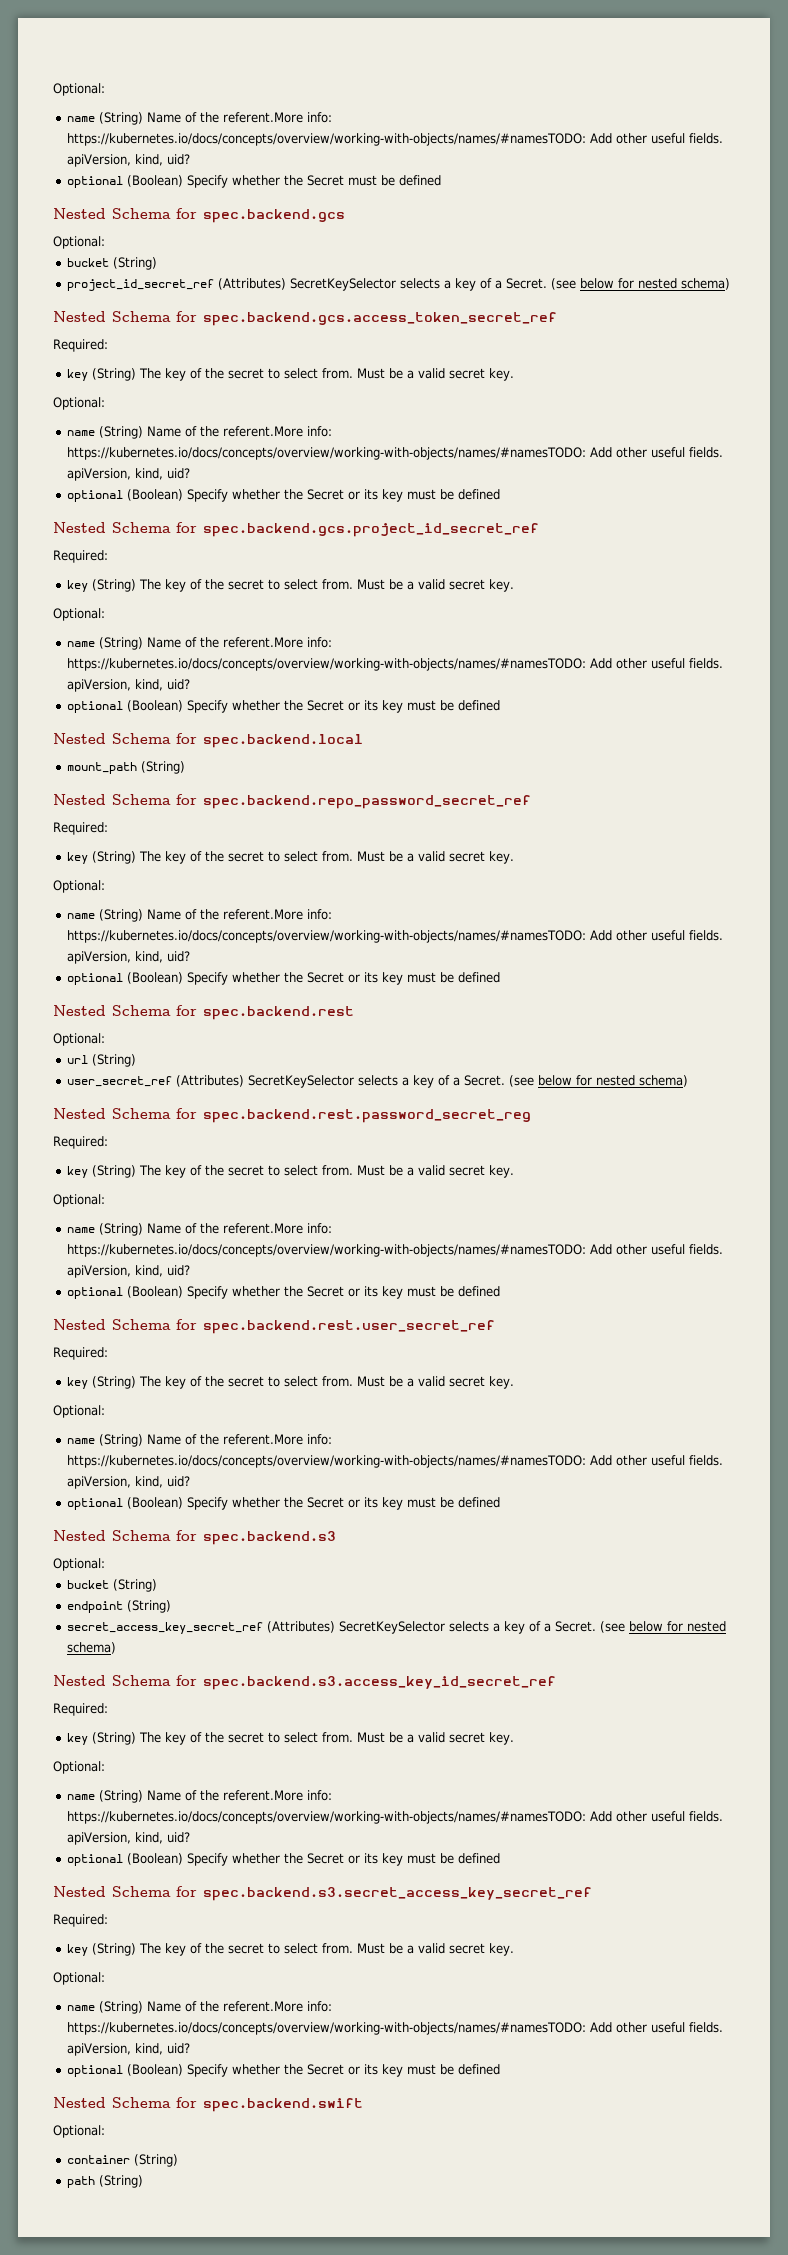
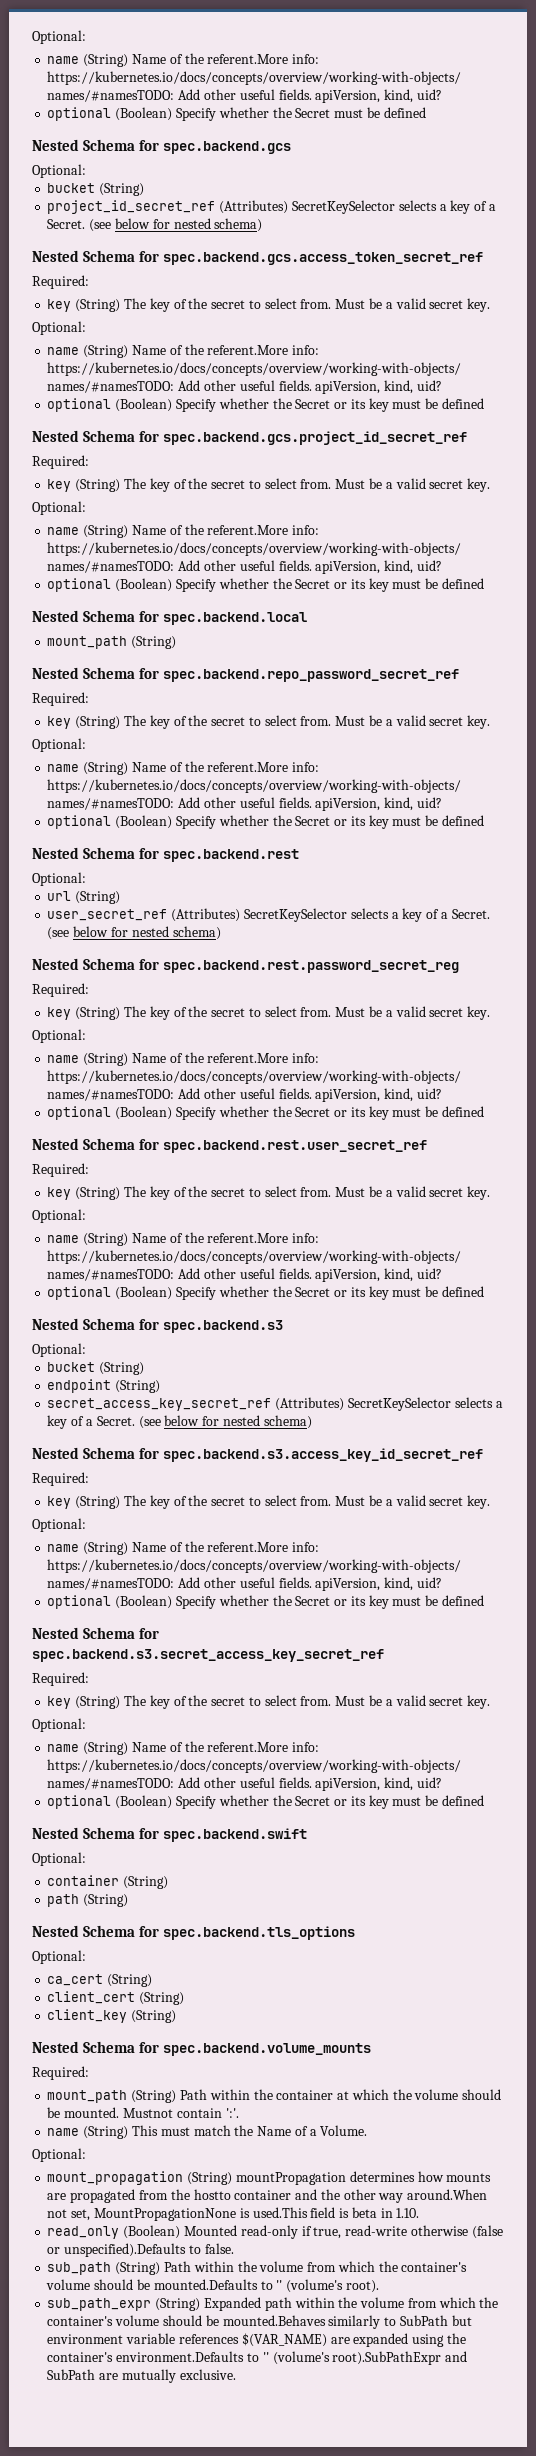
+ Nested Schema for spec.backend.tls_options
+ Optional:
+ ca_cert (String)
+ client_cert (String)
+ client_key (String)
+ Nested Schema for spec.backend.volume_mounts
+ Required:
+ mount_path (String) Path within the container at which the volume should be mounted. Mustnot contain ':'.
+ name (String) This must match the Name of a Volume.
+ Optional:
+ mount_propagation (String) mountPropagation determines how mounts are propagated from the hostto container and the other way around.When not set, MountPropagationNone is used.This field is beta in 1.10.
+ read_only (Boolean) Mounted read-only if true, read-write otherwise (false or unspecified).Defaults to false.
+ sub_path (String) Path within the volume from which the container's volume should be mounted.Defaults to '' (volume's root).
+ sub_path_expr (String) Expanded path within the volume from which the container's volume should be mounted.Behaves similarly to SubPath but environment variable references $(VAR_NAME) are expanded using the container's environment.Defaults to '' (volume's root).SubPathExpr and SubPath are mutually exclusive.

